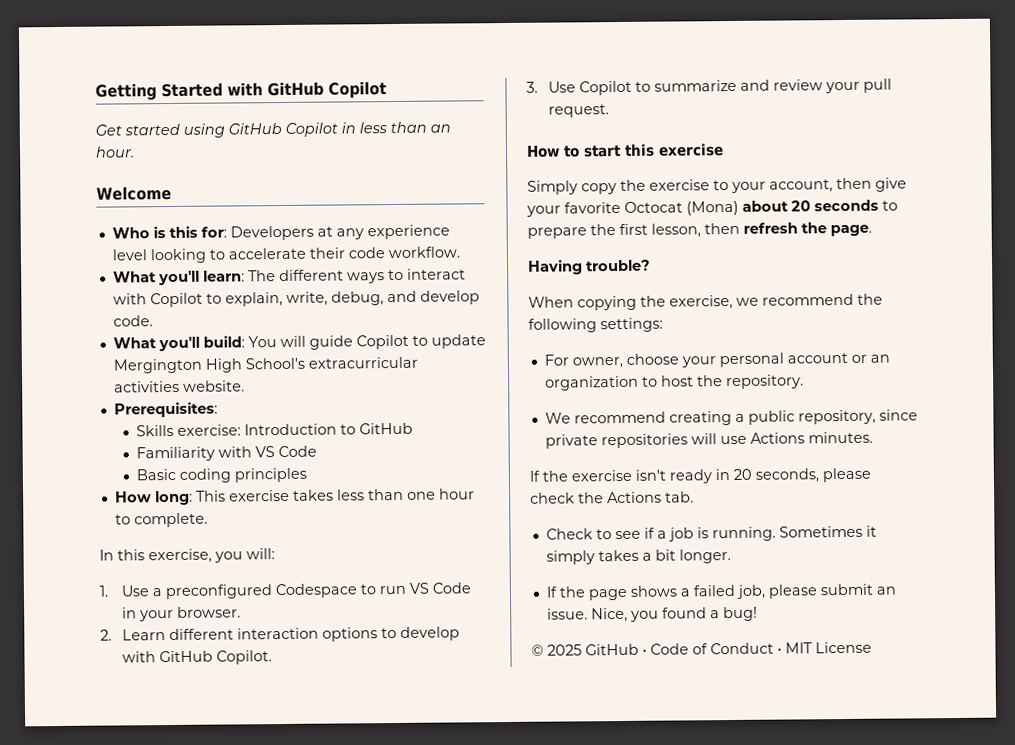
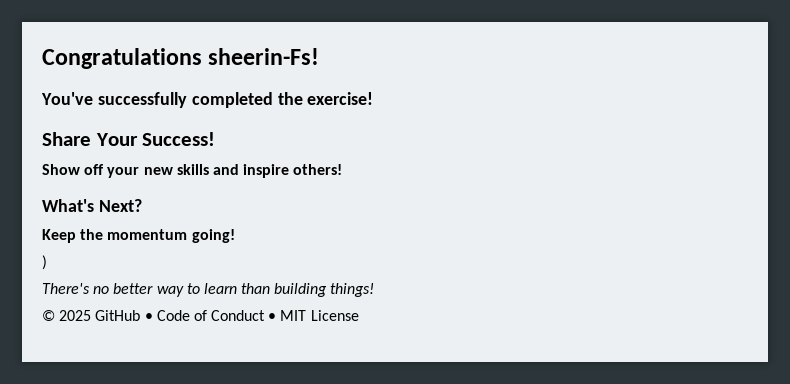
- Getting Started with GitHub Copilot
- Get started using GitHub Copilot in less than an hour.
- Welcome
- Who is this for: Developers at any experience level looking to accelerate their code workflow.
- What you'll learn: The different ways to interact with Copilot to explain, write, debug, and develop code.
- What you'll build: You will guide Copilot to update Mergington High School's extracurricular activities website.
- Prerequisites:
- Skills exercise: Introduction to GitHub
- Familiarity with VS Code
- Basic coding principles
- How long: This exercise takes less than one hour to complete.
- In this exercise, you will:
- 1. Use a preconfigured Codespace to run VS Code in your browser.
- 2. Learn different interaction options to develop with GitHub Copilot.
- 3. Use Copilot to summarize and review your pull request.
- How to start this exercise
- Simply copy the exercise to your account, then give your favorite Octocat (Mona) about 20 seconds to prepare the first lesson, then refresh the page.
- Having trouble?
- When copying the exercise, we recommend the following settings:
- For owner, choose your personal account or an organization to host the repository.
- We recommend creating a public repository, since private repositories will use Actions minutes.
- If the exercise isn't ready in 20 seconds, please check the Actions tab.
- Check to see if a job is running. Sometimes it simply takes a bit longer.
- If the page shows a failed job, please submit an issue. Nice, you found a bug!
+ Congratulations sheerin-Fs!
+ You've successfully completed the exercise!
+ Share Your Success!
+ Show off your new skills and inspire others!
+ What's Next?
+ Keep the momentum going!
+ )
+ There's no better way to learn than building things!

